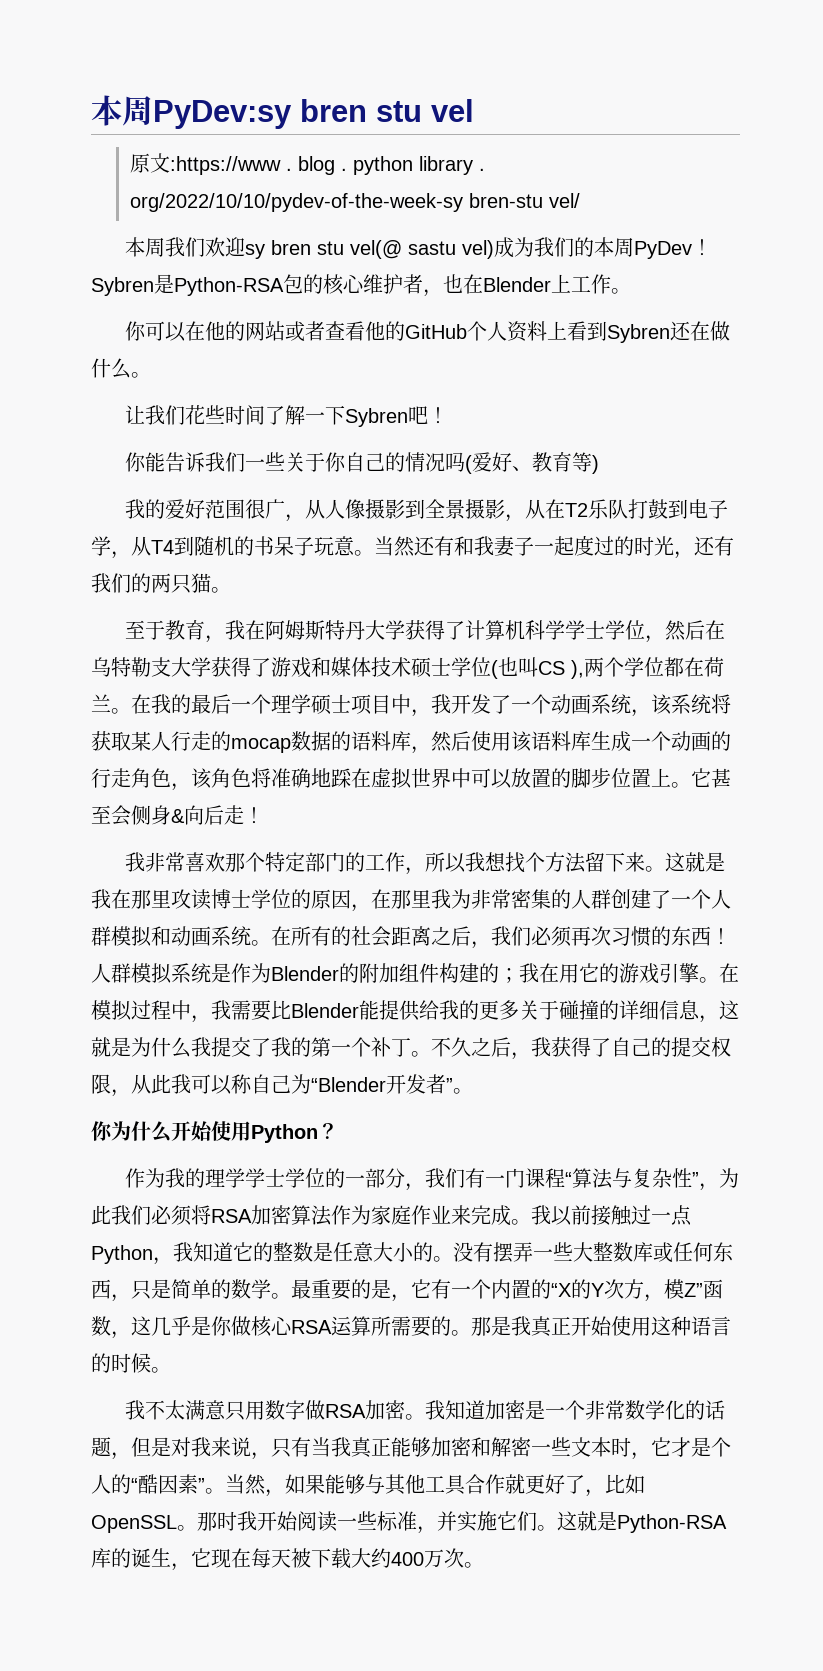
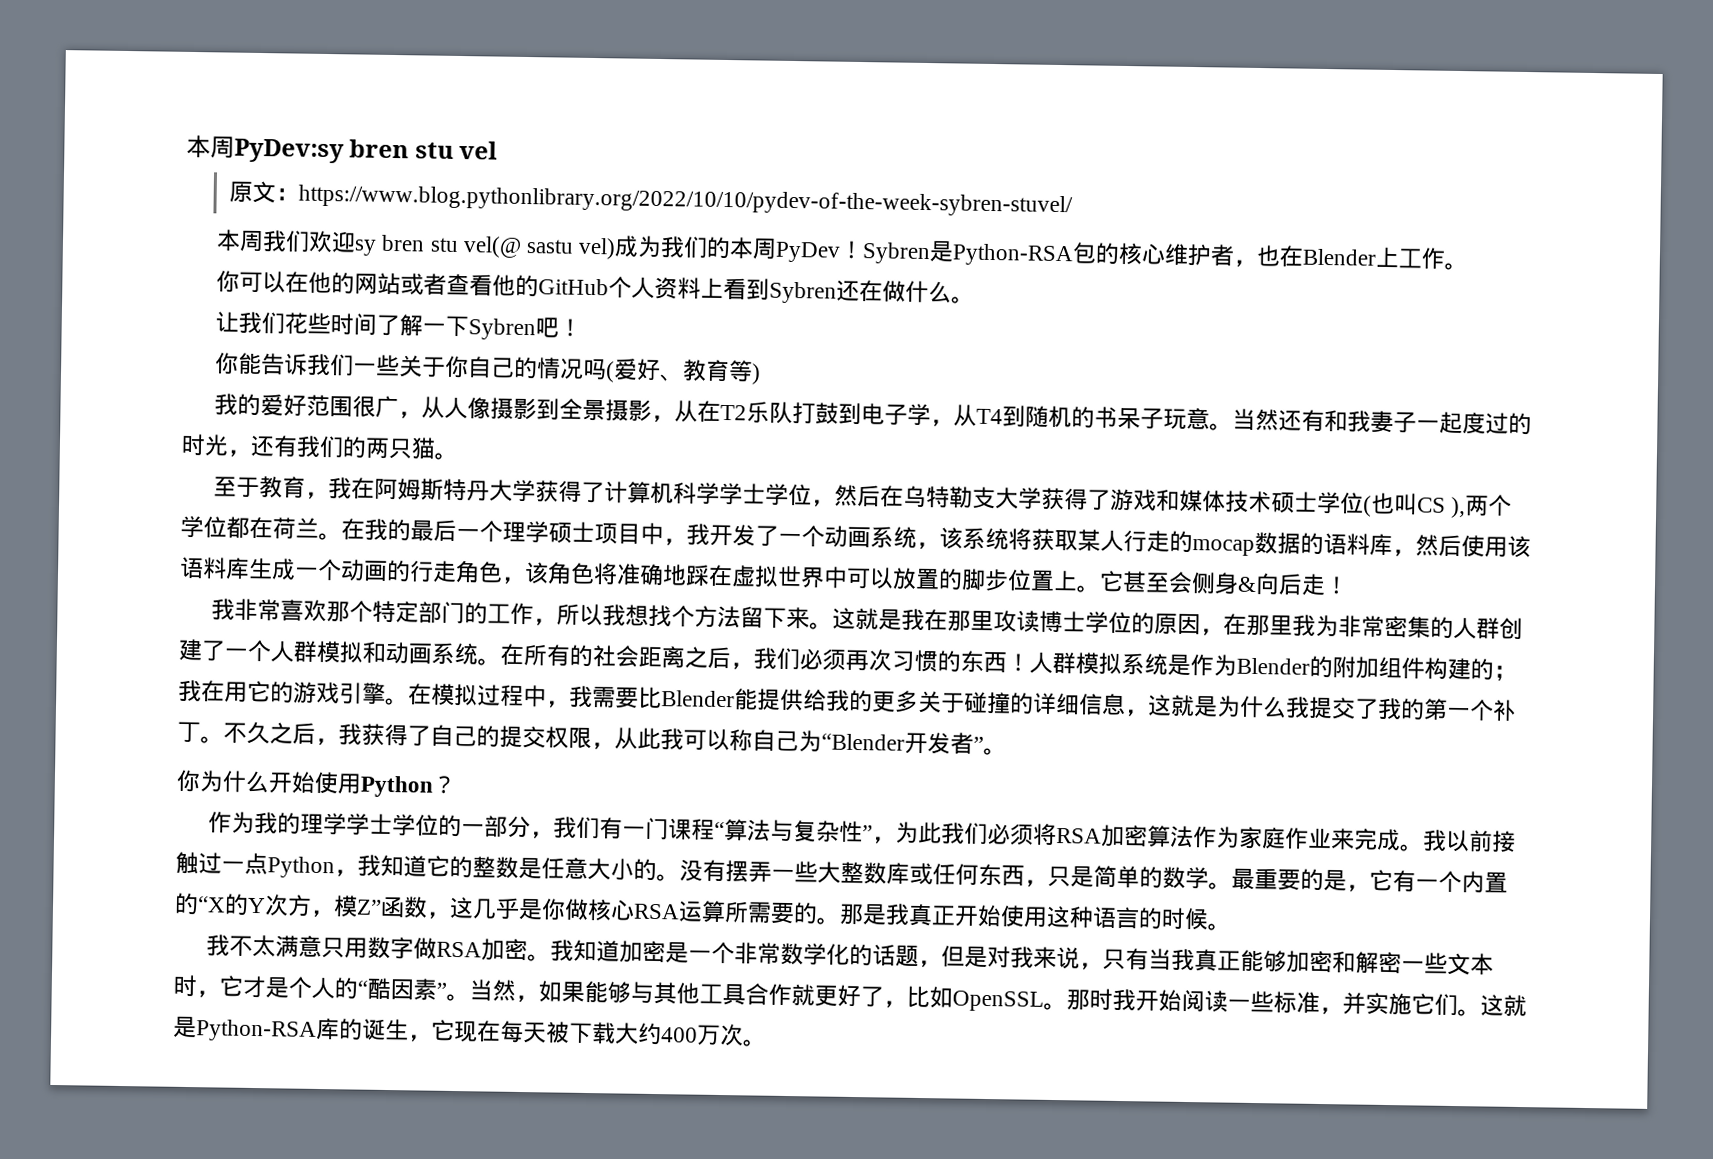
- 原文:https://www . blog . python library . org/2022/10/10/pydev-of-the-week-sy bren-stu vel/
+ 原文：https://www.blog.pythonlibrary.org/2022/10/10/pydev-of-the-week-sybren-stuvel/

